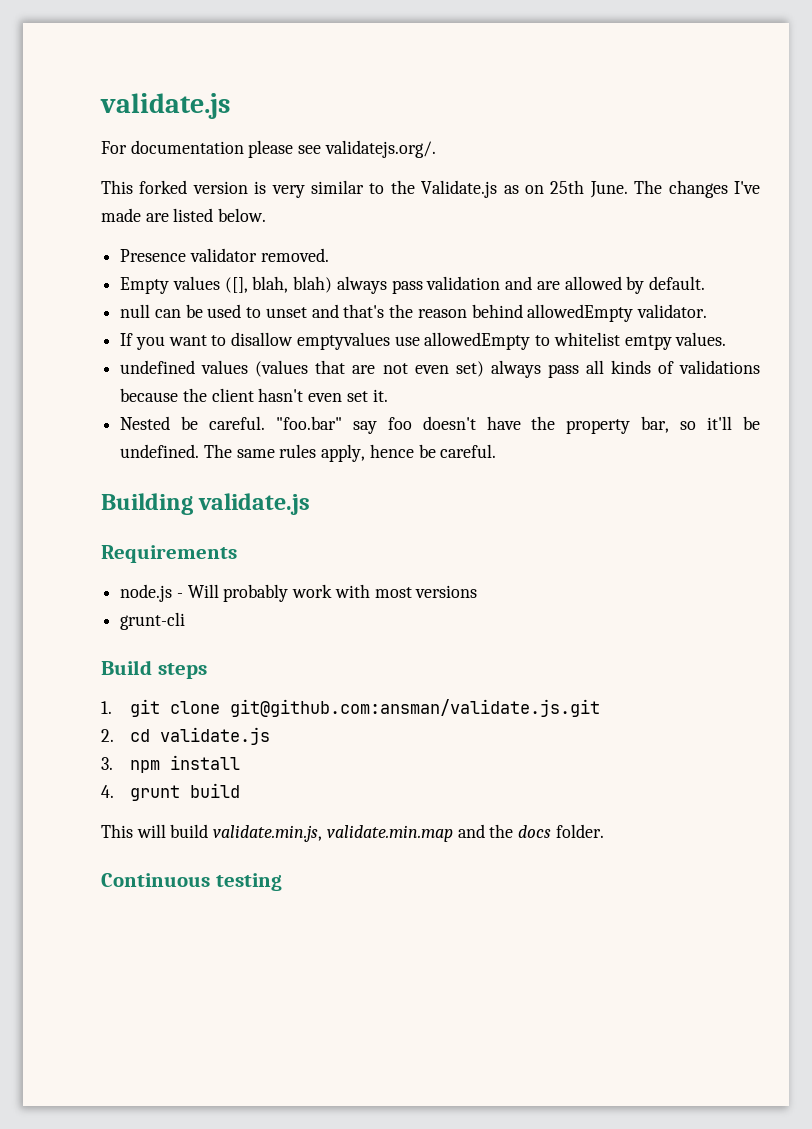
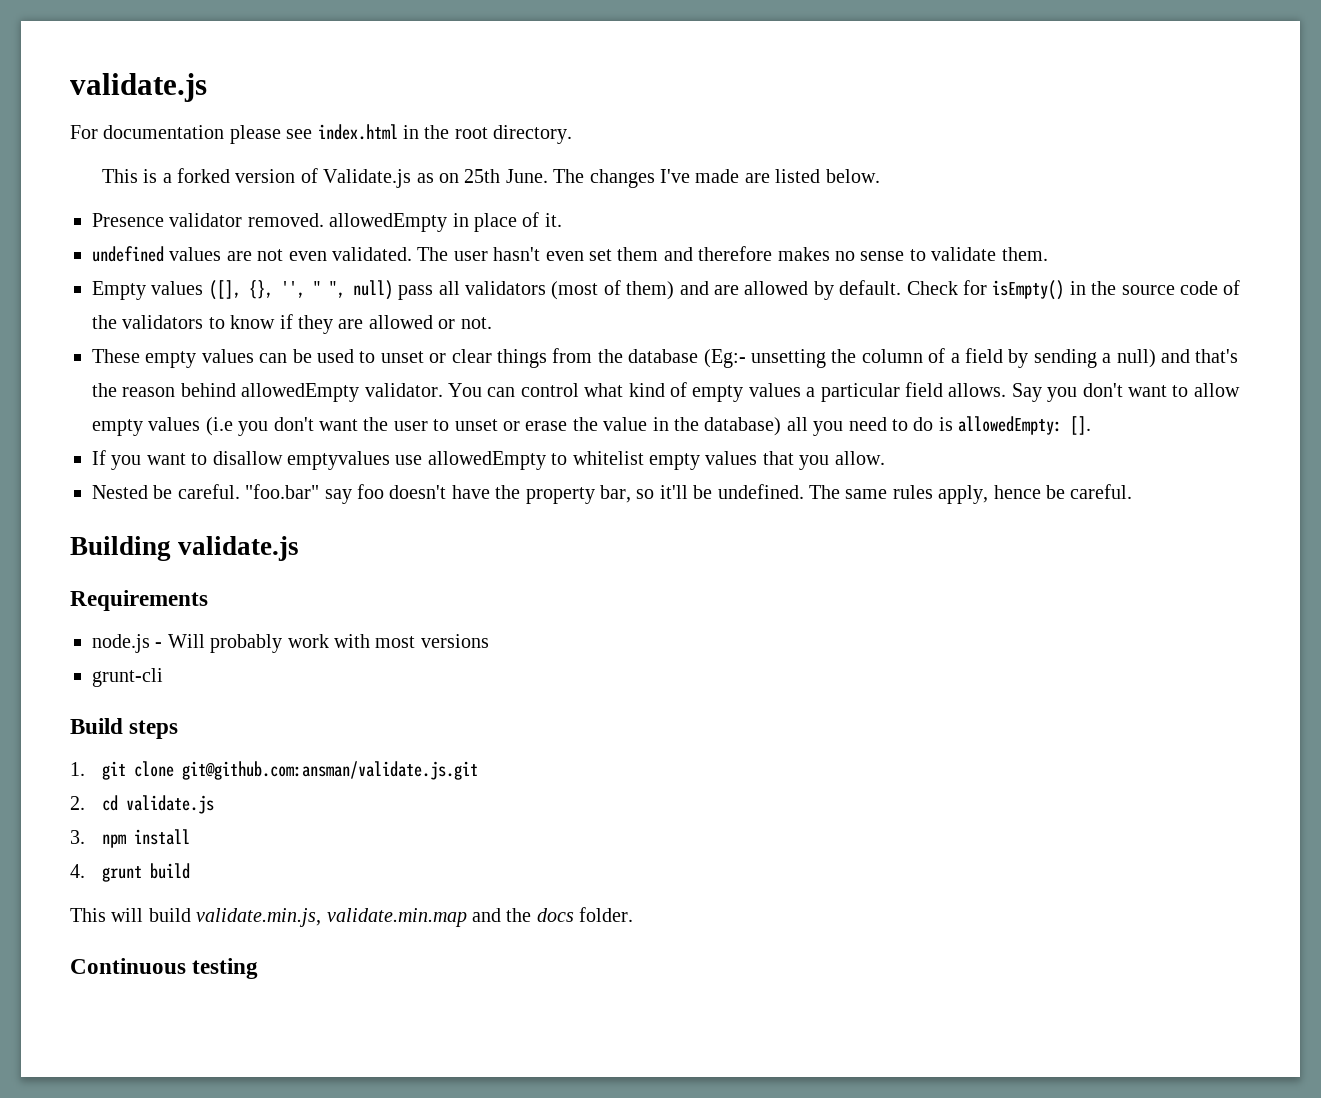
- For documentation please see validatejs.org/.
- This forked version is very similar to the Validate.js as on 25th June.
+ For documentation please see index.html in the root directory.
+ This is a forked version of Validate.js as on 25th June.
- Presence validator removed.
- Empty values ([], blah, blah) always pass validation and are allowed by default.
- null can be used to unset and that's the reason behind allowedEmpty validator.
+ Presence validator removed. allowedEmpty in place of it.
+ undefined values are not even validated. The user hasn't even set them and therefore makes no sense to validate them.
+ Empty values ([], {}, '', " ", null) pass all validators (most of them) and are allowed by default. Check for isEmpty() in the source code of the validators to know if they are allowed or not.
+ These empty values can be used to unset or clear things from the database (Eg:- unsetting the column of a field by sending a null) and that's the reason behind allowedEmpty validator. You can control what kind of empty values a particular field allows. Say you don't want to allow empty values (i.e you don't want the user to unset or erase the value in the database) all you need to do is allowedEmpty: [].
- If you want to disallow emptyvalues use allowedEmpty to whitelist emtpy values.
- undefined values (values that are not even set) always pass all kinds of validations because the client hasn't even set it.
+ If you want to disallow emptyvalues use allowedEmpty to whitelist empty values that you allow.

